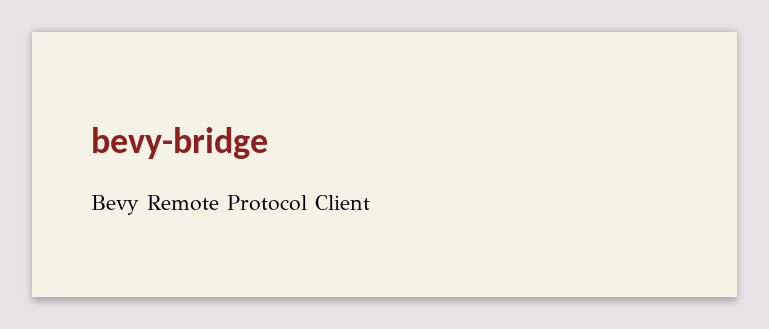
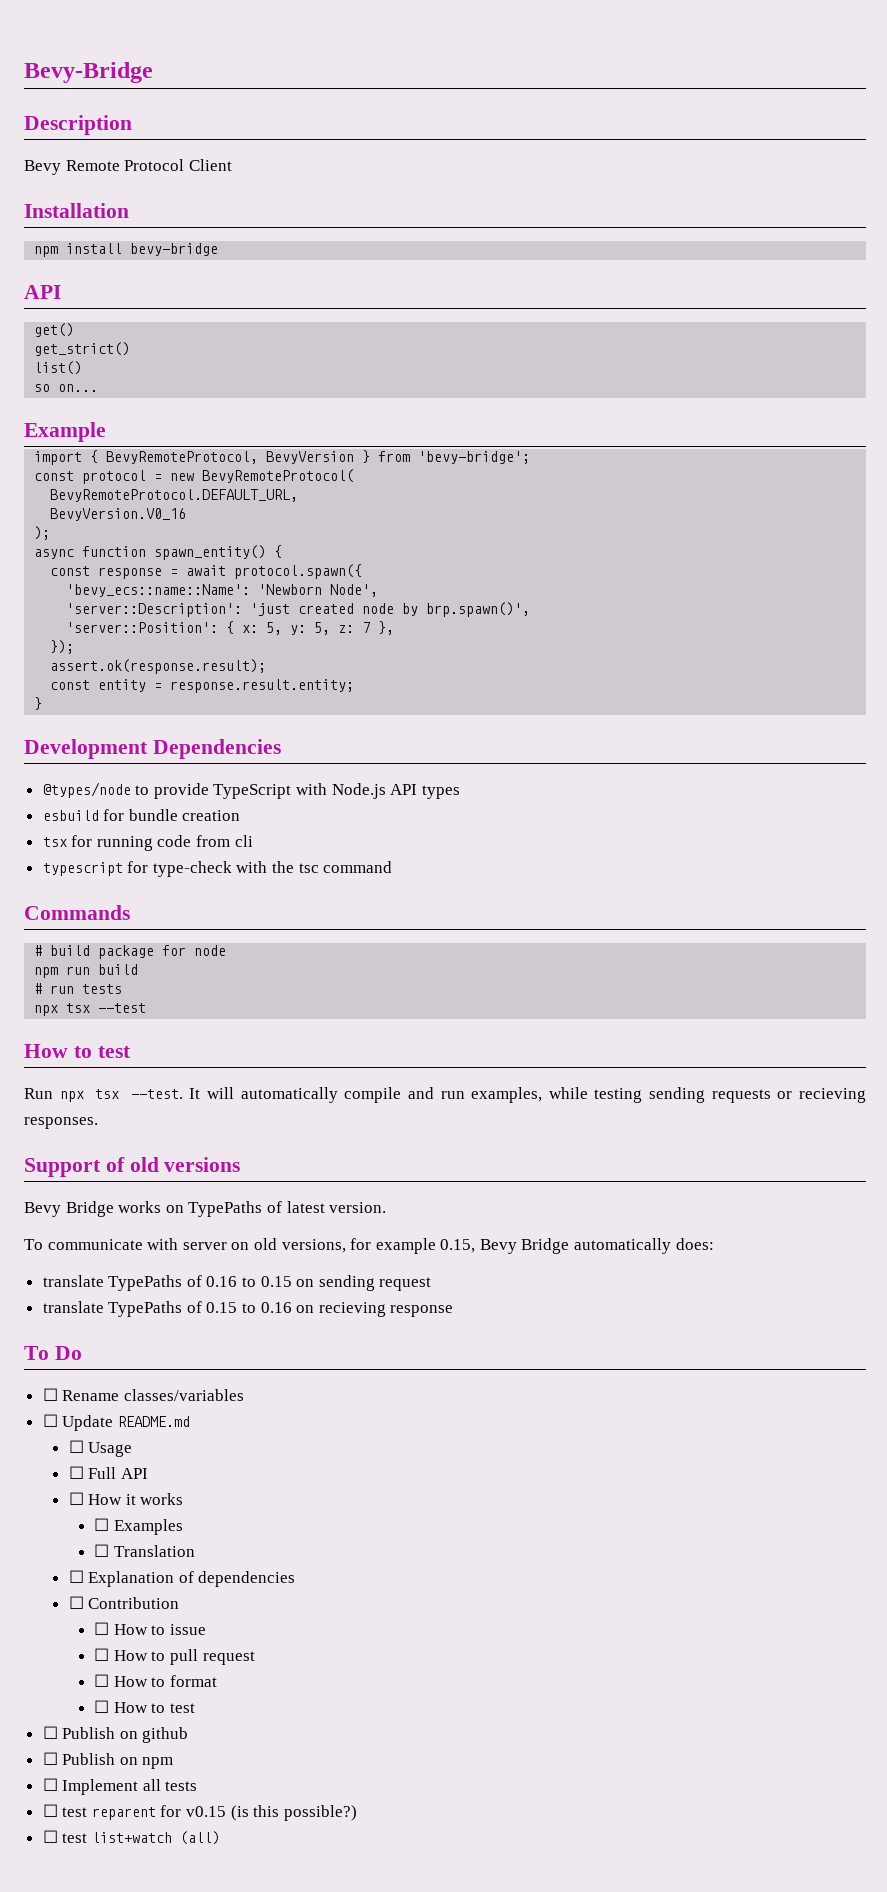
- bevy-bridge
+ Bevy-Bridge
+ Description
+ Installation
+ npm install bevy-bridge
+ API
+ get()
+ get_strict()
+ list()
+ so on...
+ Example
+ import { BevyRemoteProtocol, BevyVersion } from 'bevy-bridge';
+ const protocol = new BevyRemoteProtocol(
+ BevyRemoteProtocol.DEFAULT_URL,
+ BevyVersion.V0_16
+ );
+ async function spawn_entity() {
+ const response = await protocol.spawn({
+ 'bevy_ecs::name::Name': 'Newborn Node',
+ 'server::Description': 'just created node by brp.spawn()',
+ 'server::Position': { x: 5, y: 5, z: 7 },
+ });
+ assert.ok(response.result);
+ const entity = response.result.entity;
+ }
+ Development Dependencies
+ @types/node to provide TypeScript with Node.js API types
+ esbuild for bundle creation
+ tsx for running code from cli
+ typescript for type-check with the tsc command
+ Commands
+ # build package for node
+ npm run build
+ # run tests
+ npx tsx --test
+ How to test
+ Run npx tsx --test. It will automatically compile and run examples, while testing sending requests or recieving responses.
+ Support of old versions
+ Bevy Bridge works on TypePaths of latest version.
+ To communicate with server on old versions, for example 0.15, Bevy Bridge automatically does:
+ translate TypePaths of 0.16 to 0.15 on sending request
+ translate TypePaths of 0.15 to 0.16 on recieving response
+ To Do
+ ☐ Rename classes/variables
+ ☐ Update README.md
+ ☐ Usage
+ ☐ Full API
+ ☐ How it works
+ ☐ Examples
+ ☐ Translation
+ ☐ Explanation of dependencies
+ ☐ Contribution
+ ☐ How to issue
+ ☐ How to pull request
+ ☐ How to format
+ ☐ How to test
+ ☐ Publish on github
+ ☐ Publish on npm
+ ☐ Implement all tests
+ ☐ test reparent for v0.15 (is this possible?)
+ ☐ test list+watch (all)

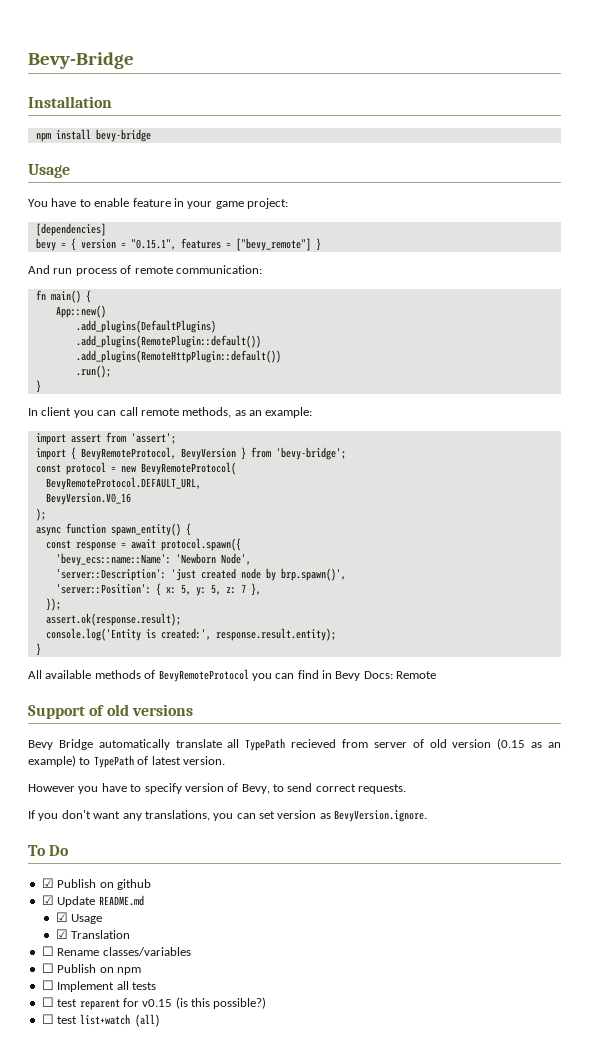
- Description
- Bevy Remote Protocol Client
  npm install bevy-bridge
- API
- get()
- get_strict()
- list()
- so on...
- Example
+ Usage
+ You have to enable feature in your game project:
+ [dependencies]
+ bevy = { version = "0.15.1", features = ["bevy_remote"] }
+ And run process of remote communication:
+ fn main() {
+ App::new()
+ .add_plugins(DefaultPlugins)
+ .add_plugins(RemotePlugin::default())
+ .add_plugins(RemoteHttpPlugin::default())
+ .run();
+ }
+ In client you can call remote methods, as an example:
+ import assert from 'assert';
- const entity = response.result.entity;
+ console.log('Entity is created:', response.result.entity);
  }
- Development Dependencies
- @types/node to provide TypeScript with Node.js API types
- esbuild for bundle creation
- tsx for running code from cli
- typescript for type-check with the tsc command
- Commands
- # build package for node
- npm run build
- # run tests
- npx tsx --test
- How to test
- Run npx tsx --test. It will automatically compile and run examples, while testing sending requests or recieving responses.
+ All available methods of BevyRemoteProtocol you can find in Bevy Docs: Remote
- Bevy Bridge works on TypePaths of latest version.
- To communicate with server on old versions, for example 0.15, Bevy Bridge automatically does:
- translate TypePaths of 0.16 to 0.15 on sending request
- translate TypePaths of 0.15 to 0.16 on recieving response
+ Bevy Bridge automatically translate all TypePath recieved from server of old version (0.15 as an example) to TypePath of latest version.
+ However you have to specify version of Bevy, to send correct requests.
+ If you don't want any translations, you can set version as BevyVersion.ignore.
  To Do
+ ☑ Publish on github
+ ☑ Update README.md
+ ☑ Usage
+ ☑ Translation
  ☐ Rename classes/variables
- ☐ Update README.md
- ☐ Usage
- ☐ Full API
- ☐ How it works
- ☐ Examples
- ☐ Translation
- ☐ Explanation of dependencies
- ☐ Contribution
- ☐ How to issue
- ☐ How to pull request
- ☐ How to format
- ☐ How to test
- ☐ Publish on github

